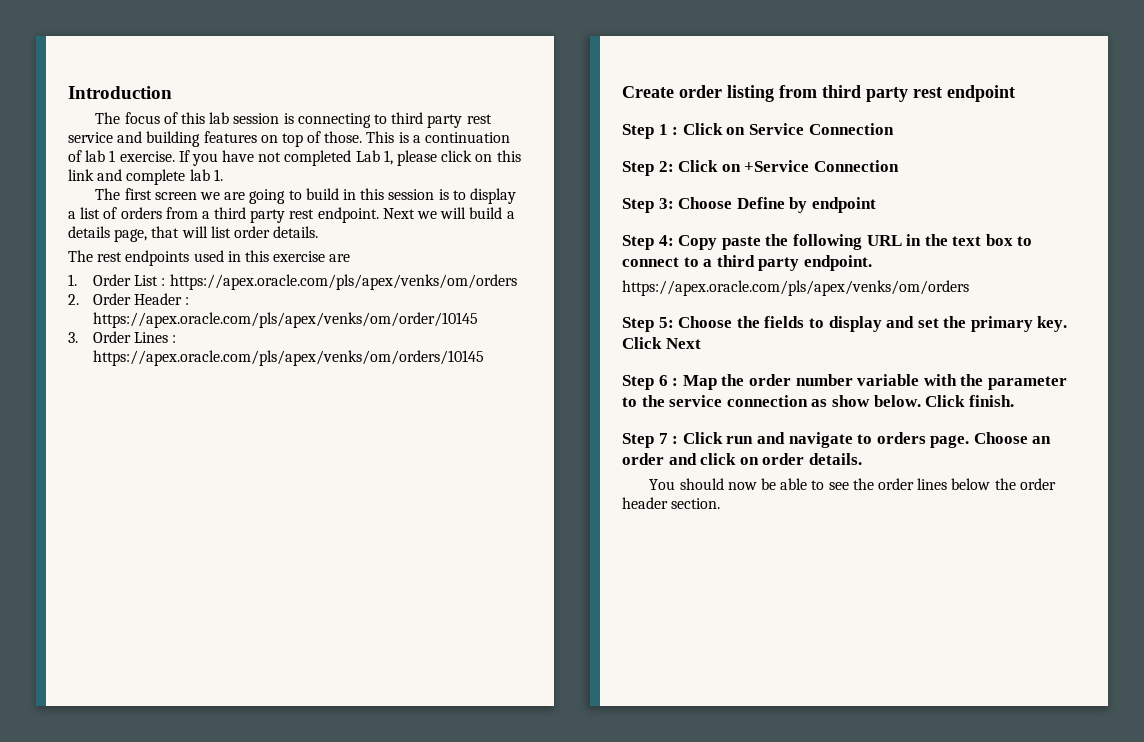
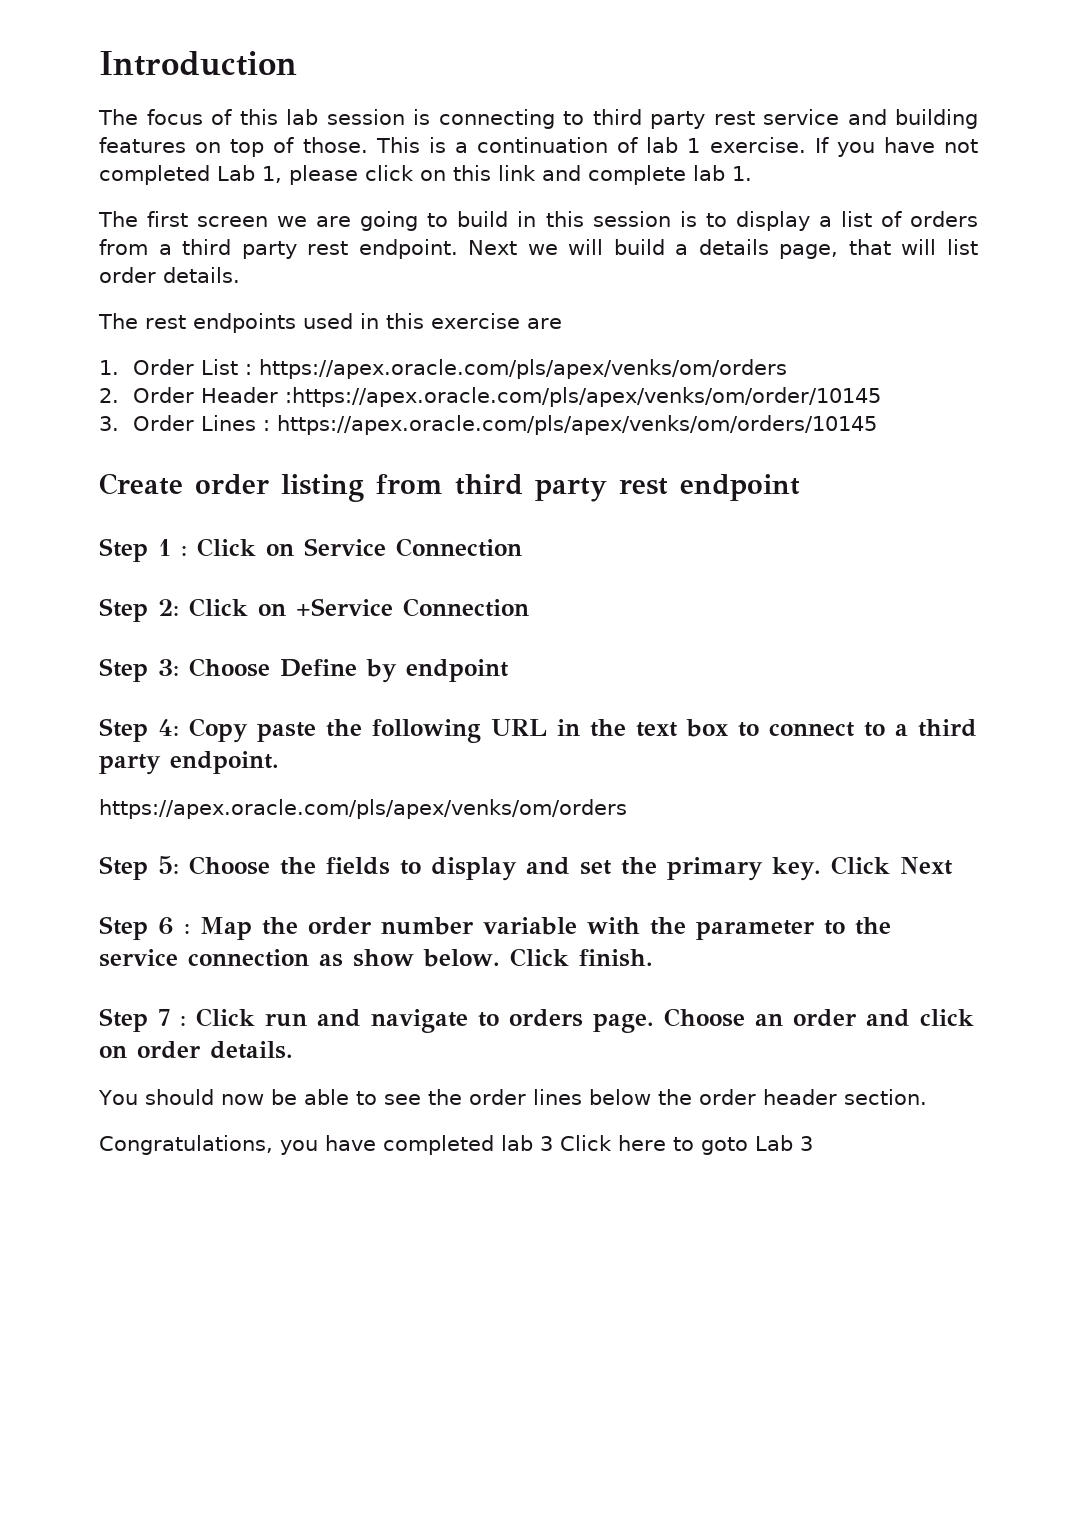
- 2. Order Header : https://apex.oracle.com/pls/apex/venks/om/order/10145
+ 2. Order Header :https://apex.oracle.com/pls/apex/venks/om/order/10145
+ Congratulations, you have completed lab 3 Click here to goto Lab 3

